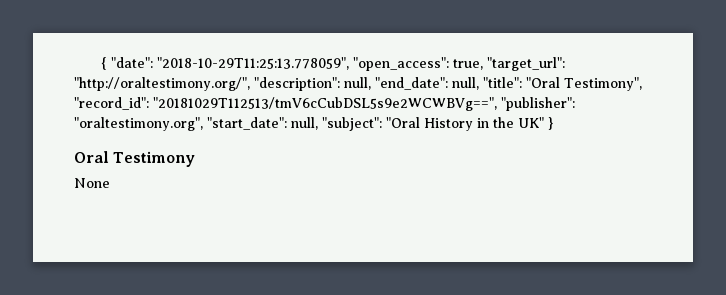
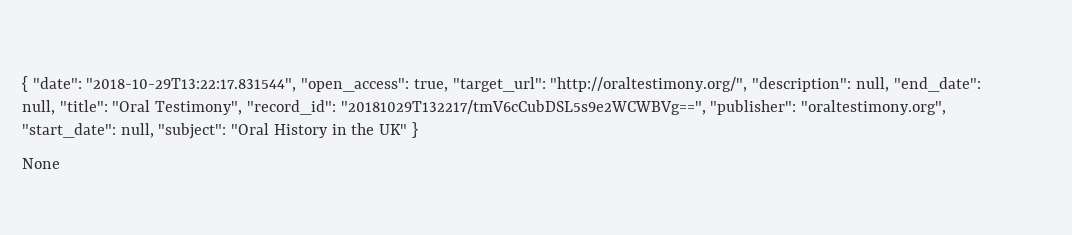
- { "date": "2018-10-29T11:25:13.778059", "open_access": true, "target_url": "http://oraltestimony.org/", "description": null, "end_date": null, "title": "Oral Testimony", "record_id": "20181029T112513/tmV6cCubDSL5s9e2WCWBVg==", "publisher": "oraltestimony.org", "start_date": null, "subject": "Oral History in the UK" }
+ { "date": "2018-10-29T13:22:17.831544", "open_access": true, "target_url": "http://oraltestimony.org/", "description": null, "end_date": null, "title": "Oral Testimony", "record_id": "20181029T132217/tmV6cCubDSL5s9e2WCWBVg==", "publisher": "oraltestimony.org", "start_date": null, "subject": "Oral History in the UK" }
- Oral Testimony

